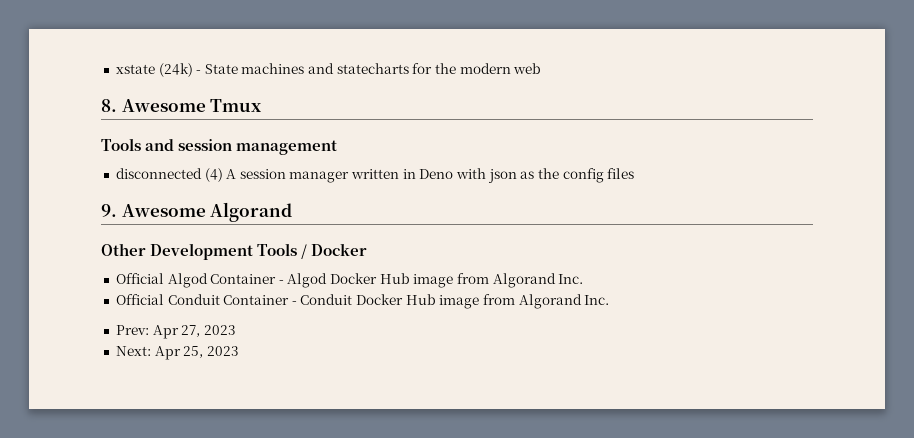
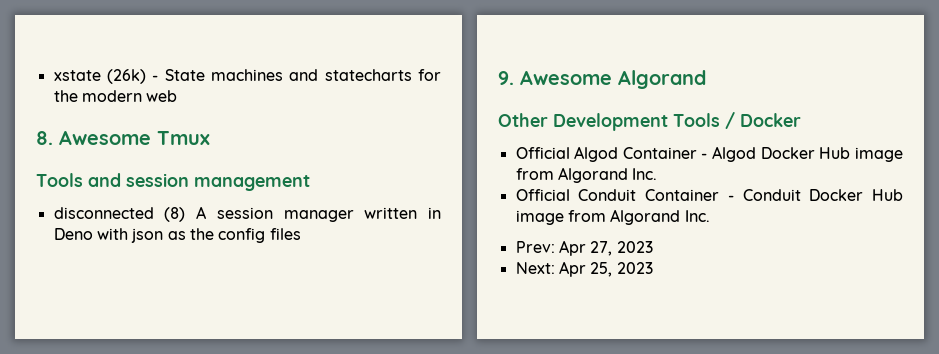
- xstate (24k) - State machines and statecharts for the modern web
+ xstate (26k) - State machines and statecharts for the modern web
- disconnected (4) A session manager written in Deno with json as the config files
+ disconnected (8) A session manager written in Deno with json as the config files

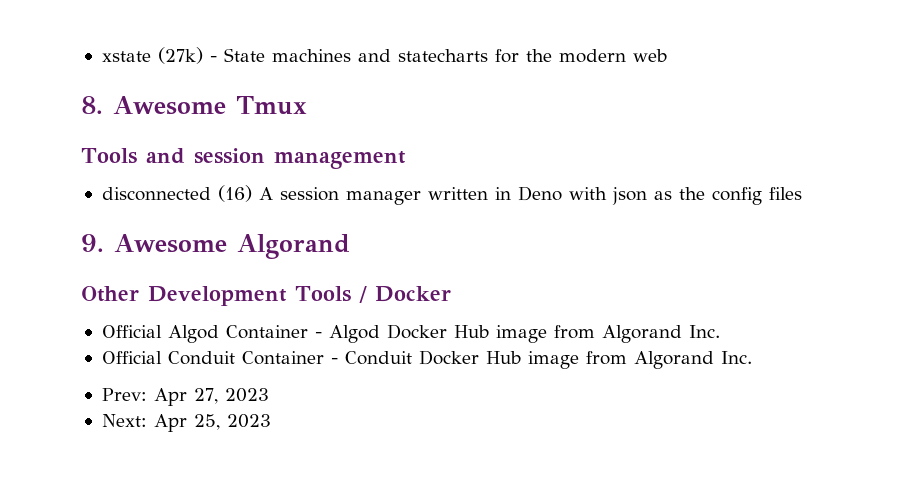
- xstate (26k) - State machines and statecharts for the modern web
+ xstate (27k) - State machines and statecharts for the modern web
- disconnected (8) A session manager written in Deno with json as the config files
+ disconnected (16) A session manager written in Deno with json as the config files

